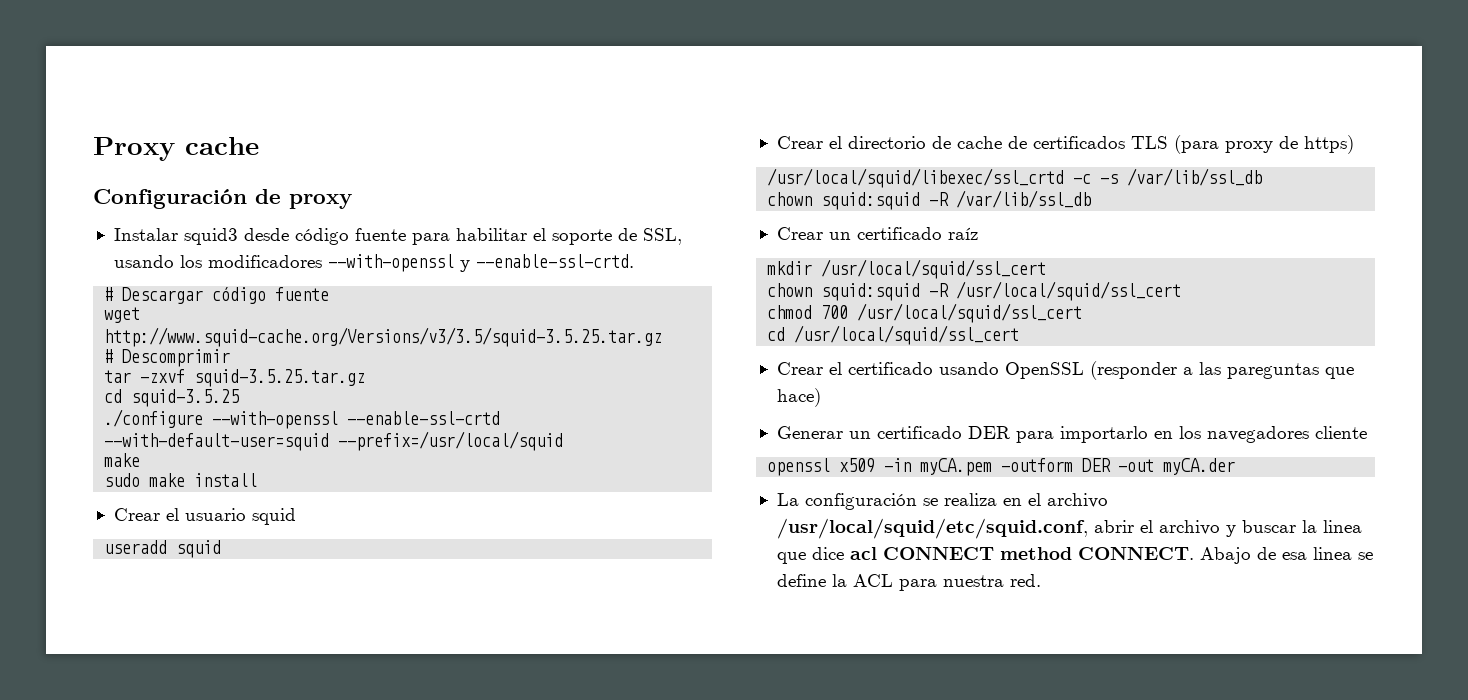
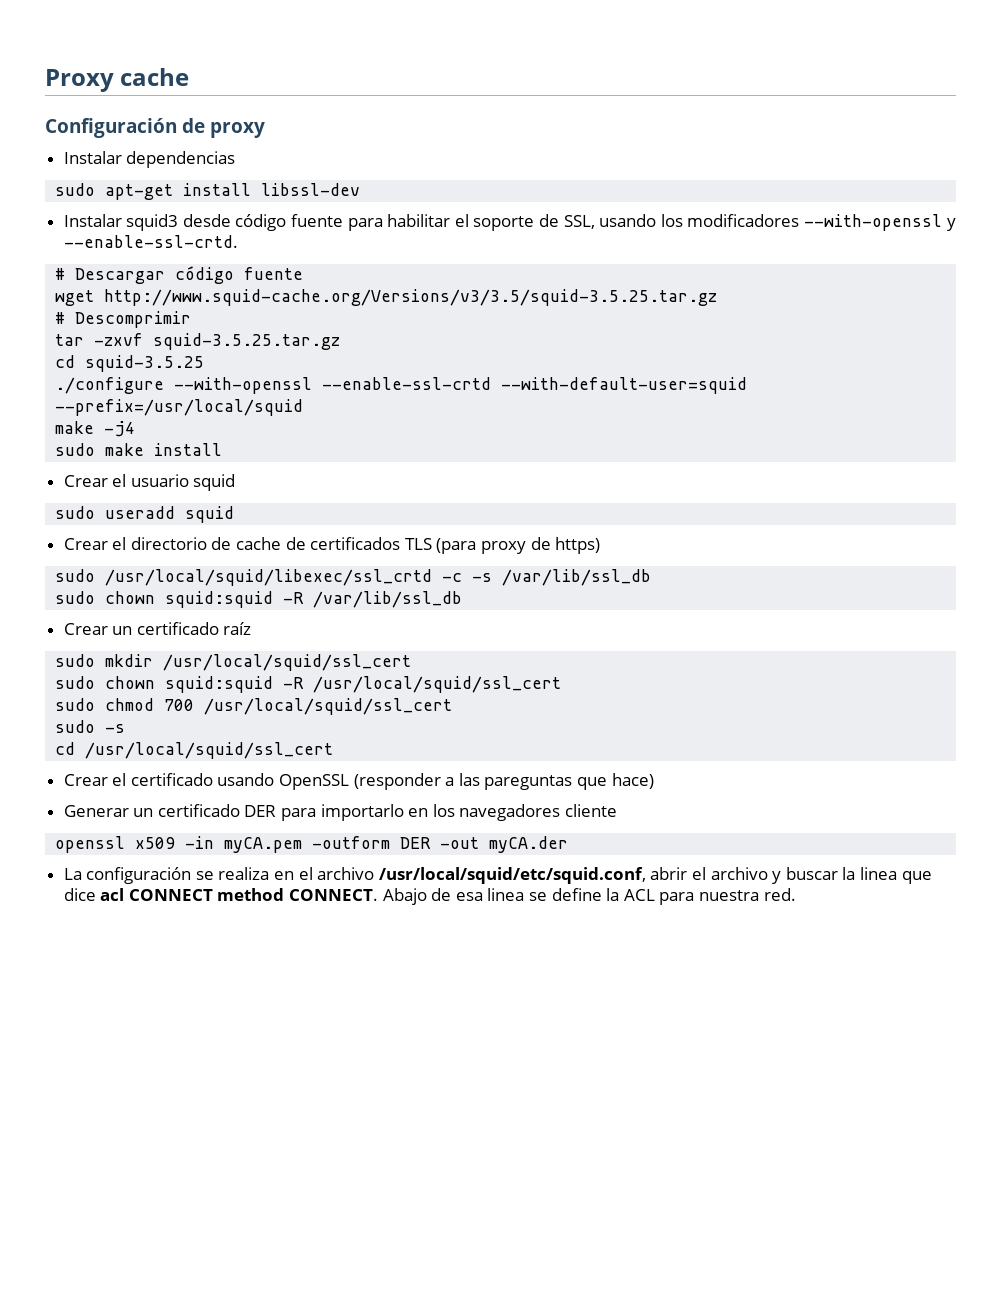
+ Instalar dependencias
+ sudo apt-get install libssl-dev
  ./configure --with-openssl --enable-ssl-crtd --with-default-user=squid --prefix=/usr/local/squid
- make
+ make -j4
- useradd squid
+ sudo useradd squid
- /usr/local/squid/libexec/ssl_crtd -c -s /var/lib/ssl_db
+ sudo /usr/local/squid/libexec/ssl_crtd -c -s /var/lib/ssl_db
- chown squid:squid -R /var/lib/ssl_db
+ sudo chown squid:squid -R /var/lib/ssl_db
- mkdir /usr/local/squid/ssl_cert
+ sudo mkdir /usr/local/squid/ssl_cert
- chown squid:squid -R /usr/local/squid/ssl_cert
+ sudo chown squid:squid -R /usr/local/squid/ssl_cert
- chmod 700 /usr/local/squid/ssl_cert
+ sudo chmod 700 /usr/local/squid/ssl_cert
+ sudo -s

